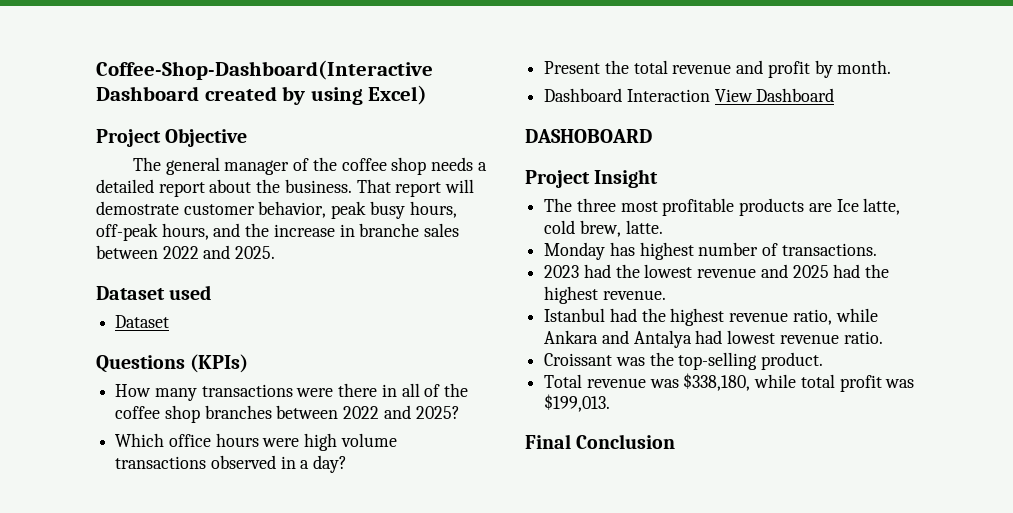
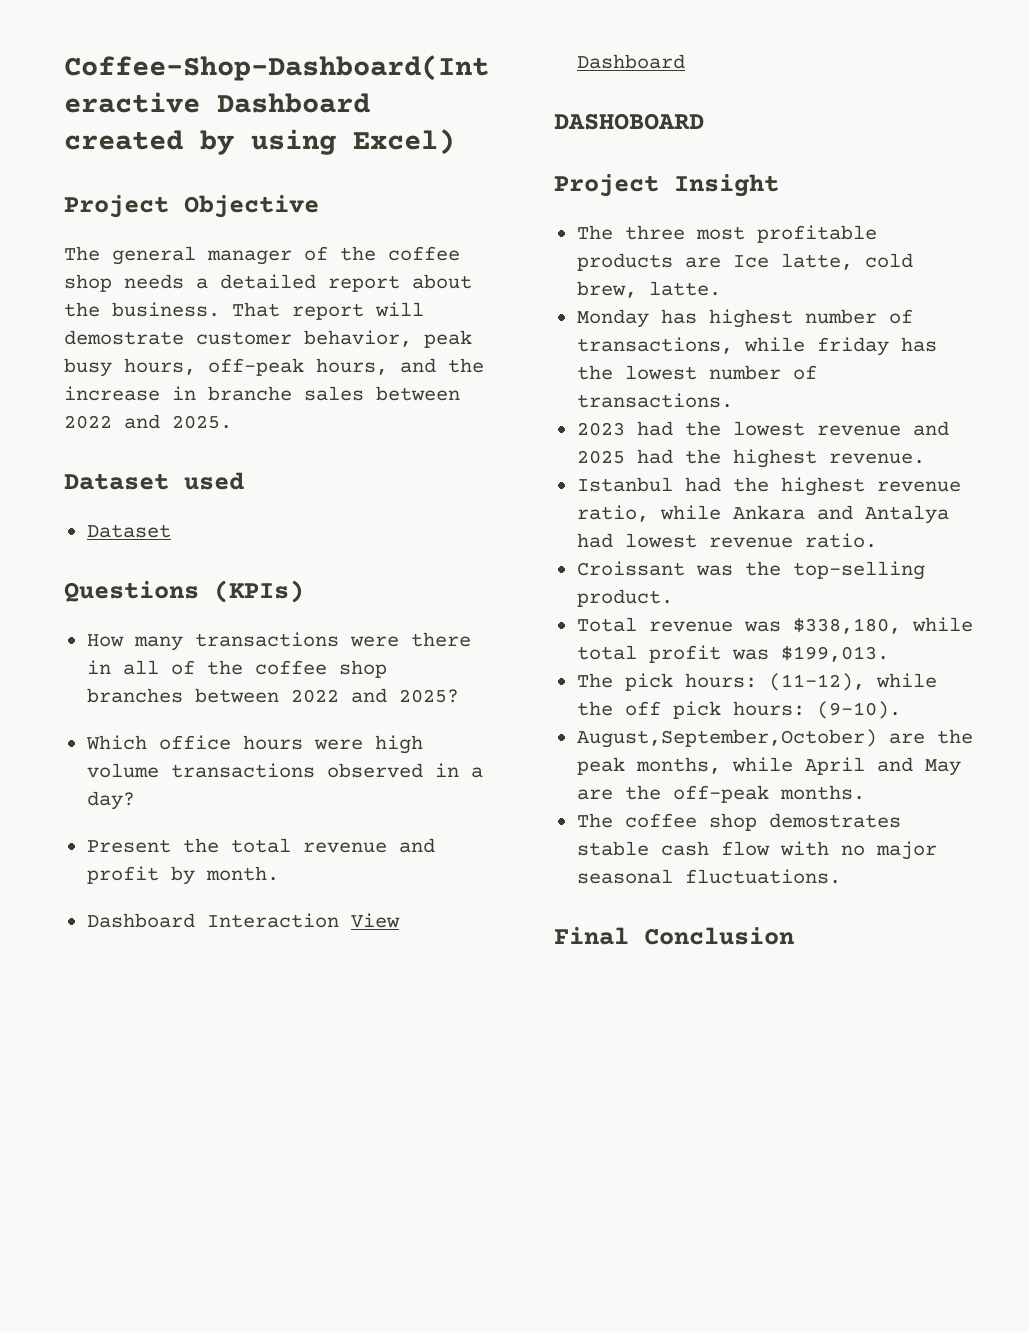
- Monday has highest number of transactions.
+ Monday has highest number of transactions, while friday has the lowest number of transactions.
+ The pick hours: (11-12), while the off pick hours: (9-10).
+ August,September,October) are the peak months, while April and May are the off-peak months.
+ The coffee shop demostrates stable cash flow with no major seasonal fluctuations.

